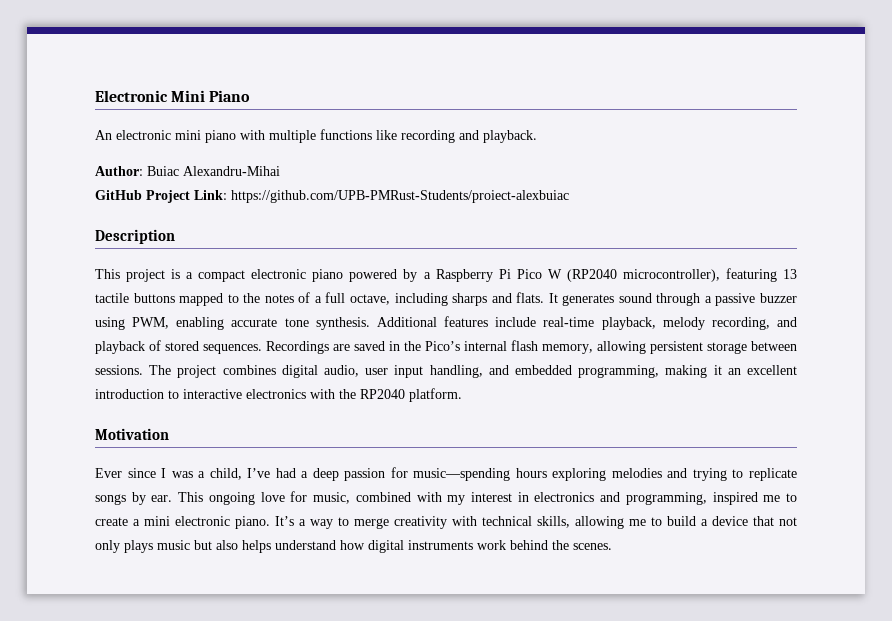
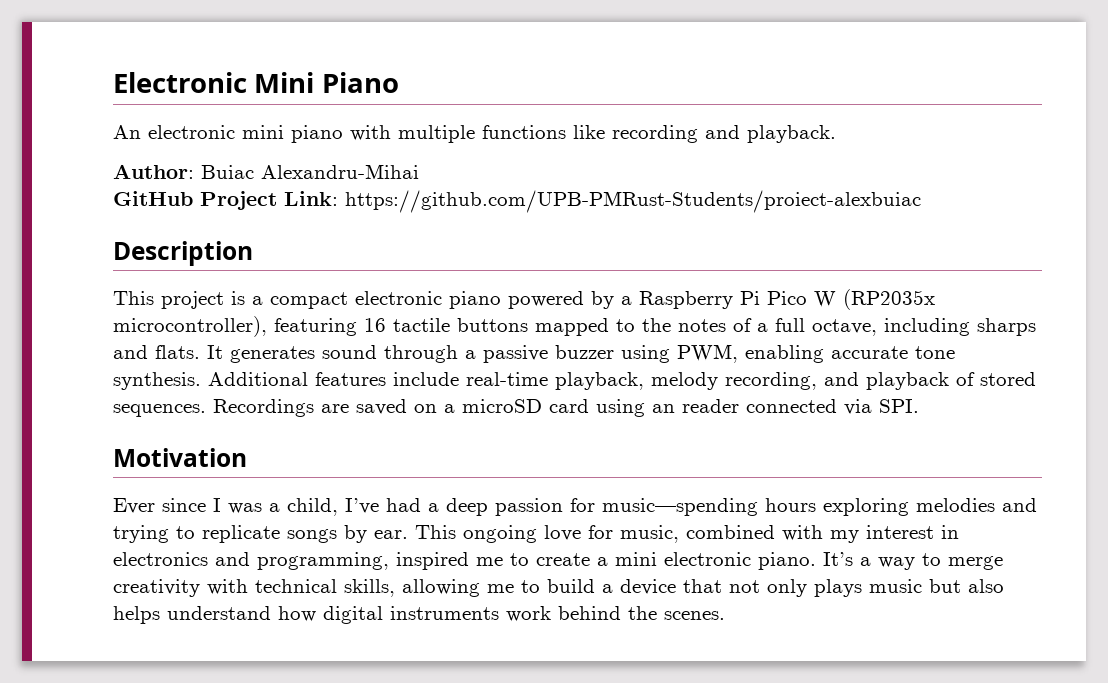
- This project is a compact electronic piano powered by a Raspberry Pi Pico W (RP2040 microcontroller), featuring 13 tactile buttons mapped to the notes of a full octave, including sharps and flats.
+ This project is a compact electronic piano powered by a Raspberry Pi Pico W (RP2035x microcontroller), featuring 16 tactile buttons mapped to the notes of a full octave, including sharps and flats.
- Recordings are saved in the Pico’s internal flash memory, allowing persistent storage between sessions. The project combines digital audio, user input handling, and embedded programming, making it an excellent introduction to interactive electronics with the RP2040 platform.
+ Recordings are saved on a microSD card using an reader connected via SPI.

